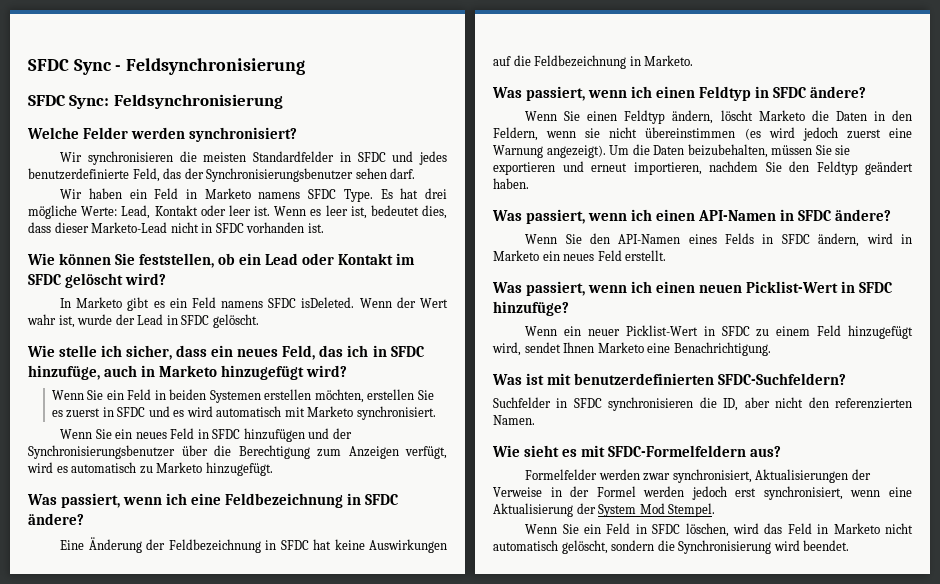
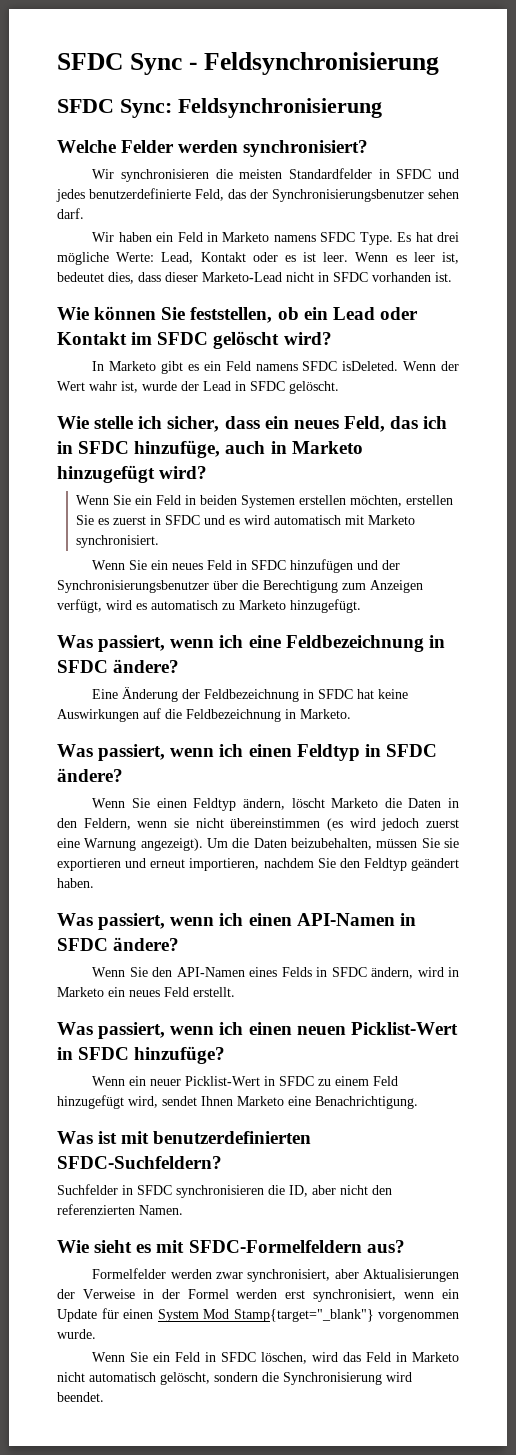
- Es hat drei mögliche Werte: Lead, Kontakt oder leer ist.
+ Es hat drei mögliche Werte: Lead, Kontakt oder es ist leer.
- Formelfelder werden zwar synchronisiert, Aktualisierungen der Verweise in der Formel werden jedoch erst synchronisiert, wenn eine Aktualisierung der System Mod Stempel.
+ Formelfelder werden zwar synchronisiert, aber Aktualisierungen der Verweise in der Formel werden erst synchronisiert, wenn ein Update für einen System Mod Stamp{target="_blank"} vorgenommen wurde.

